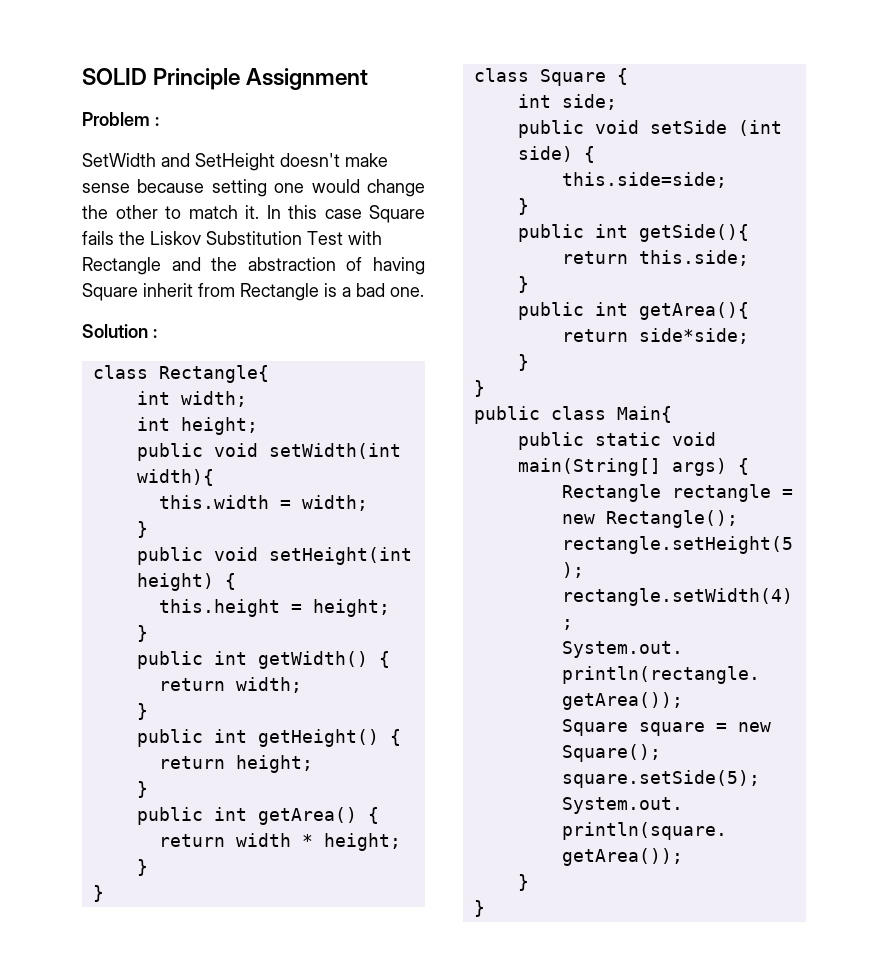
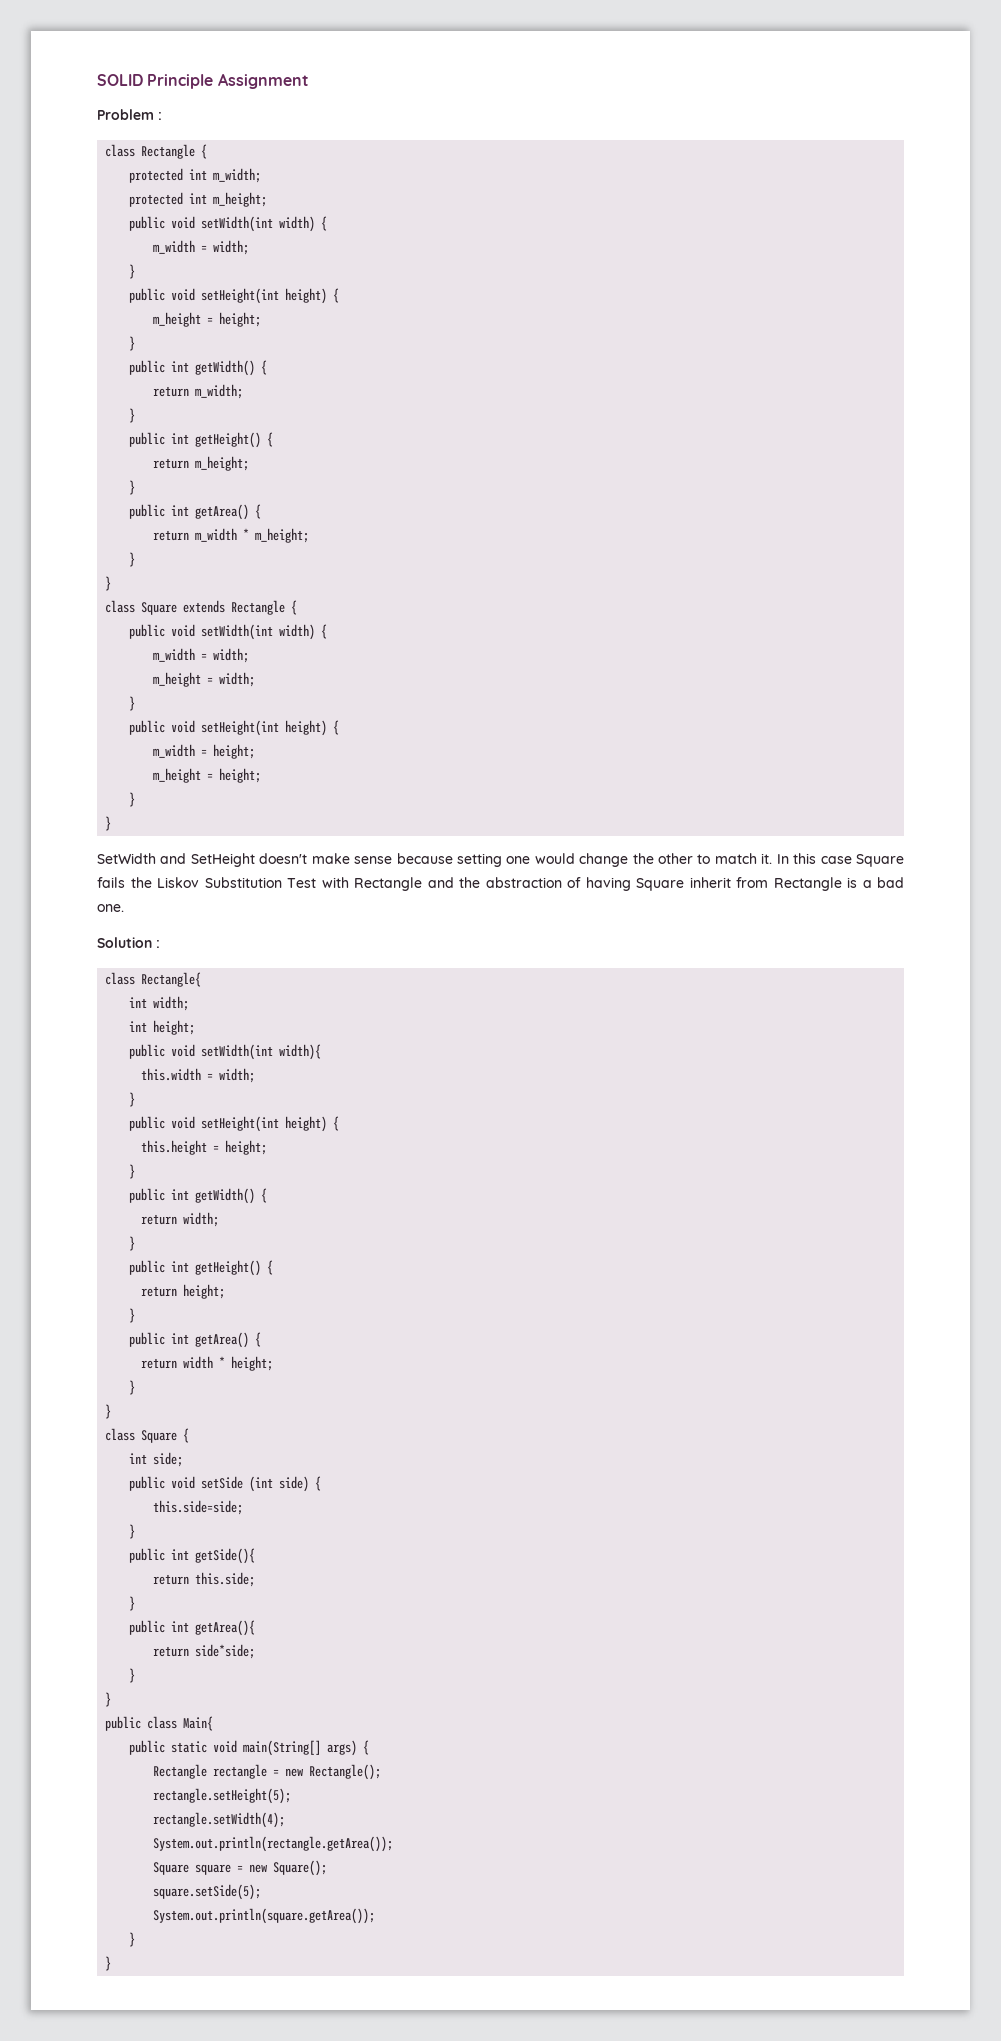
+ class Rectangle {
+ protected int m_width;
+ protected int m_height;
+ public void setWidth(int width) {
+ m_width = width;
+ }
+ public void setHeight(int height) {
+ m_height = height;
+ }
+ public int getWidth() {
+ return m_width;
+ }
+ public int getHeight() {
+ return m_height;
+ }
+ public int getArea() {
+ return m_width * m_height;
+ }
+ }
+ class Square extends Rectangle {
+ public void setWidth(int width) {
+ m_width = width;
+ m_height = width;
+ }
+ public void setHeight(int height) {
+ m_width = height;
+ m_height = height;
+ }
+ }

